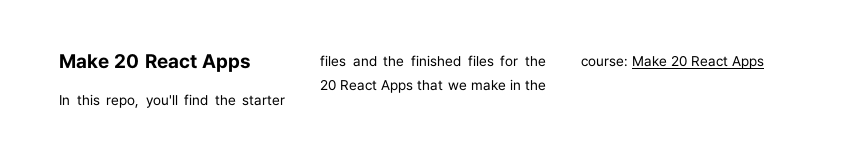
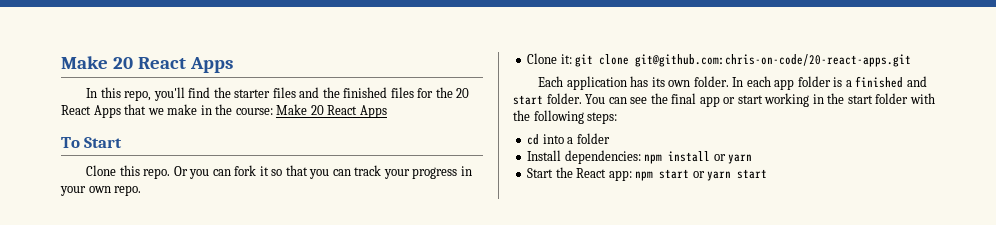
+ To Start
+ Clone this repo. Or you can fork it so that you can track your progress in your own repo.
+ Clone it: git clone git@github.com:chris-on-code/20-react-apps.git
+ Each application has its own folder. In each app folder is a finished and start folder. You can see the final app or start working in the start folder with the following steps:
+ cd into a folder
+ Install dependencies: npm install or yarn
+ Start the React app: npm start or yarn start

